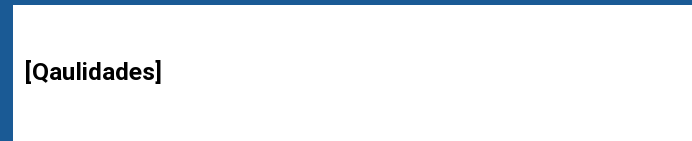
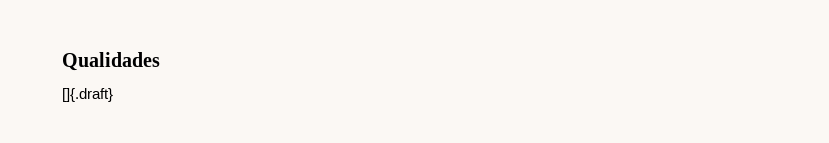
- [Qaulidades]
+ Qualidades
+ []{.draft}

